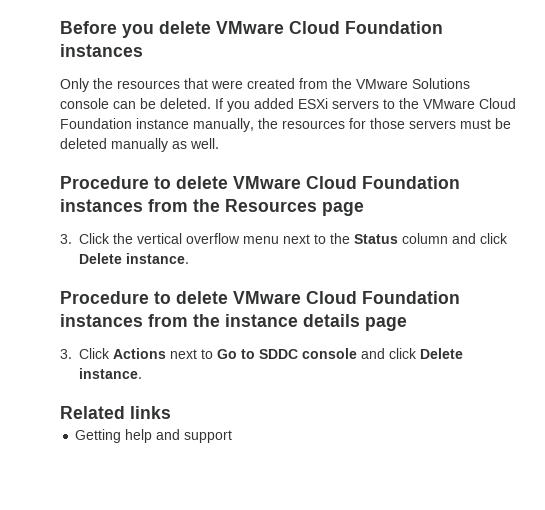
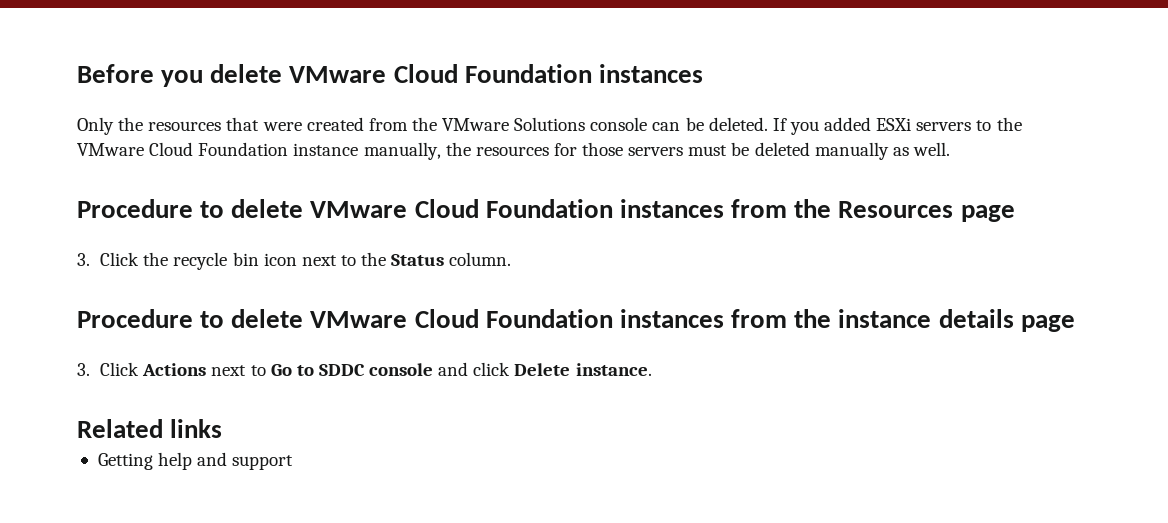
- 3. Click the vertical overflow menu next to the Status column and click Delete instance.
+ 3. Click the recycle bin icon next to the Status column.

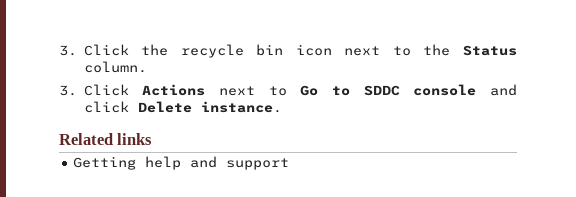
- Before you delete VMware Cloud Foundation instances
- Only the resources that were created from the VMware Solutions console can be deleted. If you added ESXi servers to the VMware Cloud Foundation instance manually, the resources for those servers must be deleted manually as well.
- Procedure to delete VMware Cloud Foundation instances from the Resources page
- Procedure to delete VMware Cloud Foundation instances from the instance details page

